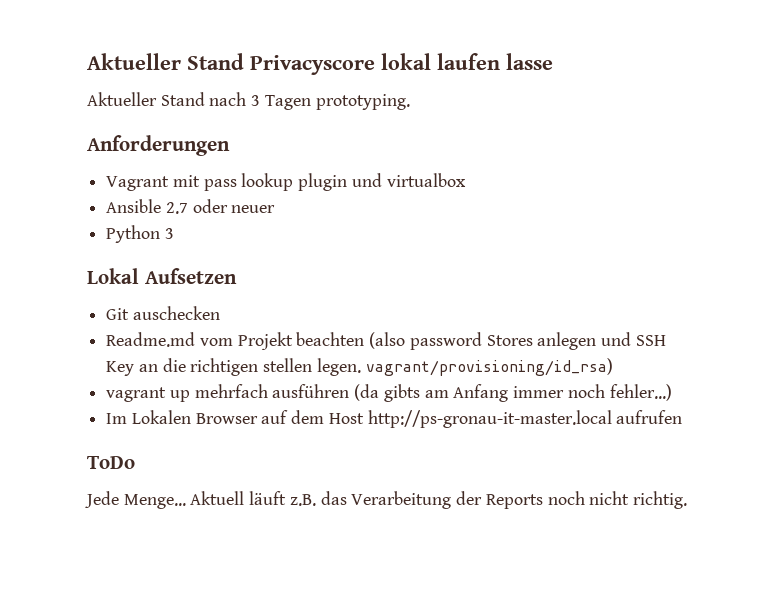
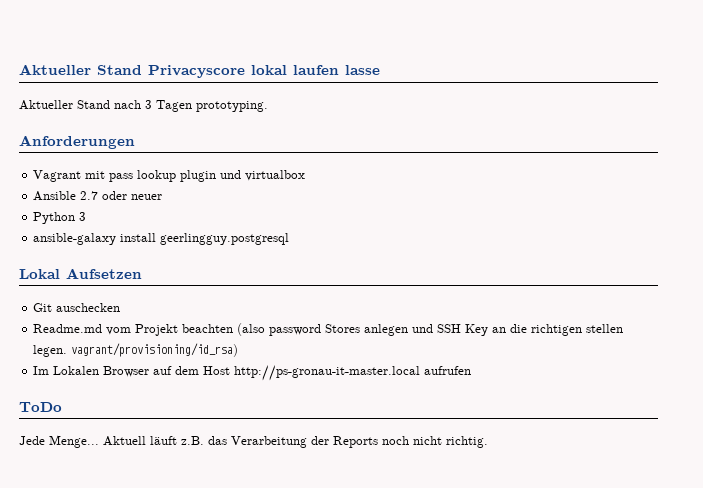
+ ansible-galaxy install geerlingguy.postgresql
- vagrant up mehrfach ausführen (da gibts am Anfang immer noch fehler...)

